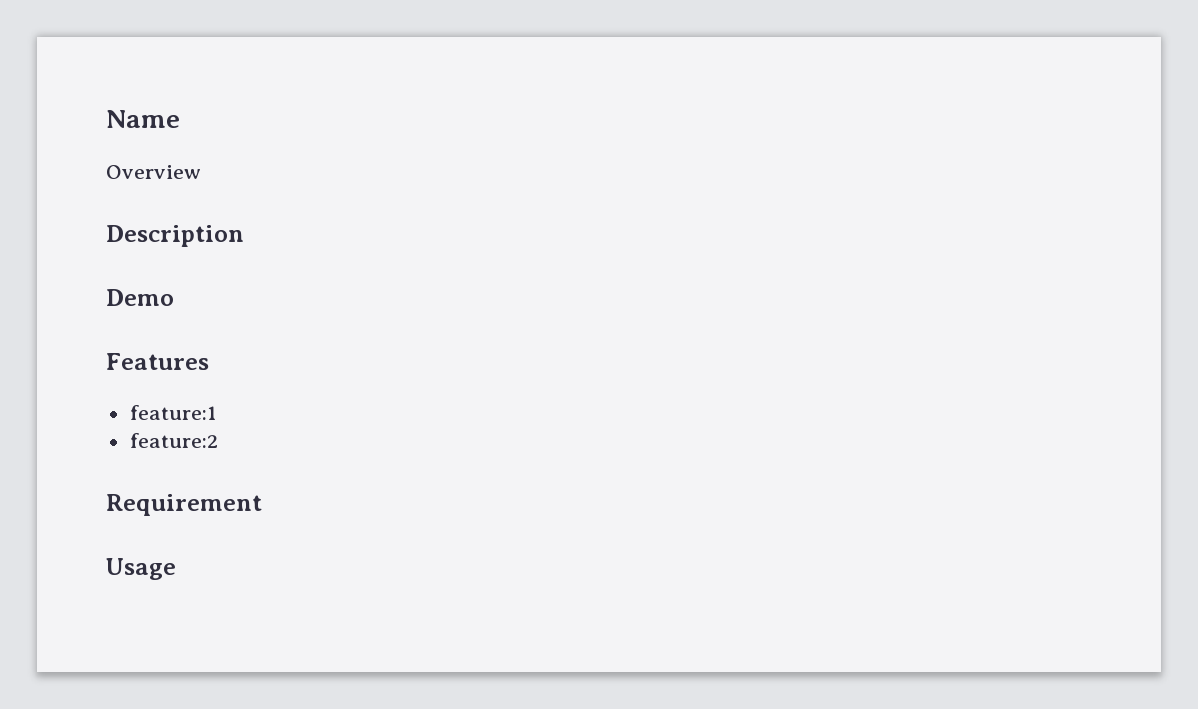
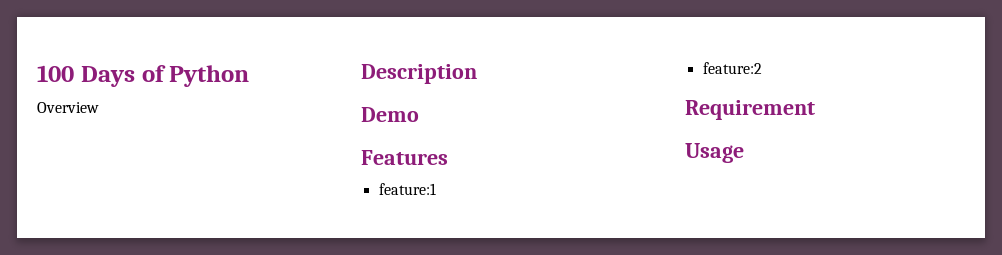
- Name
+ 100 Days of Python

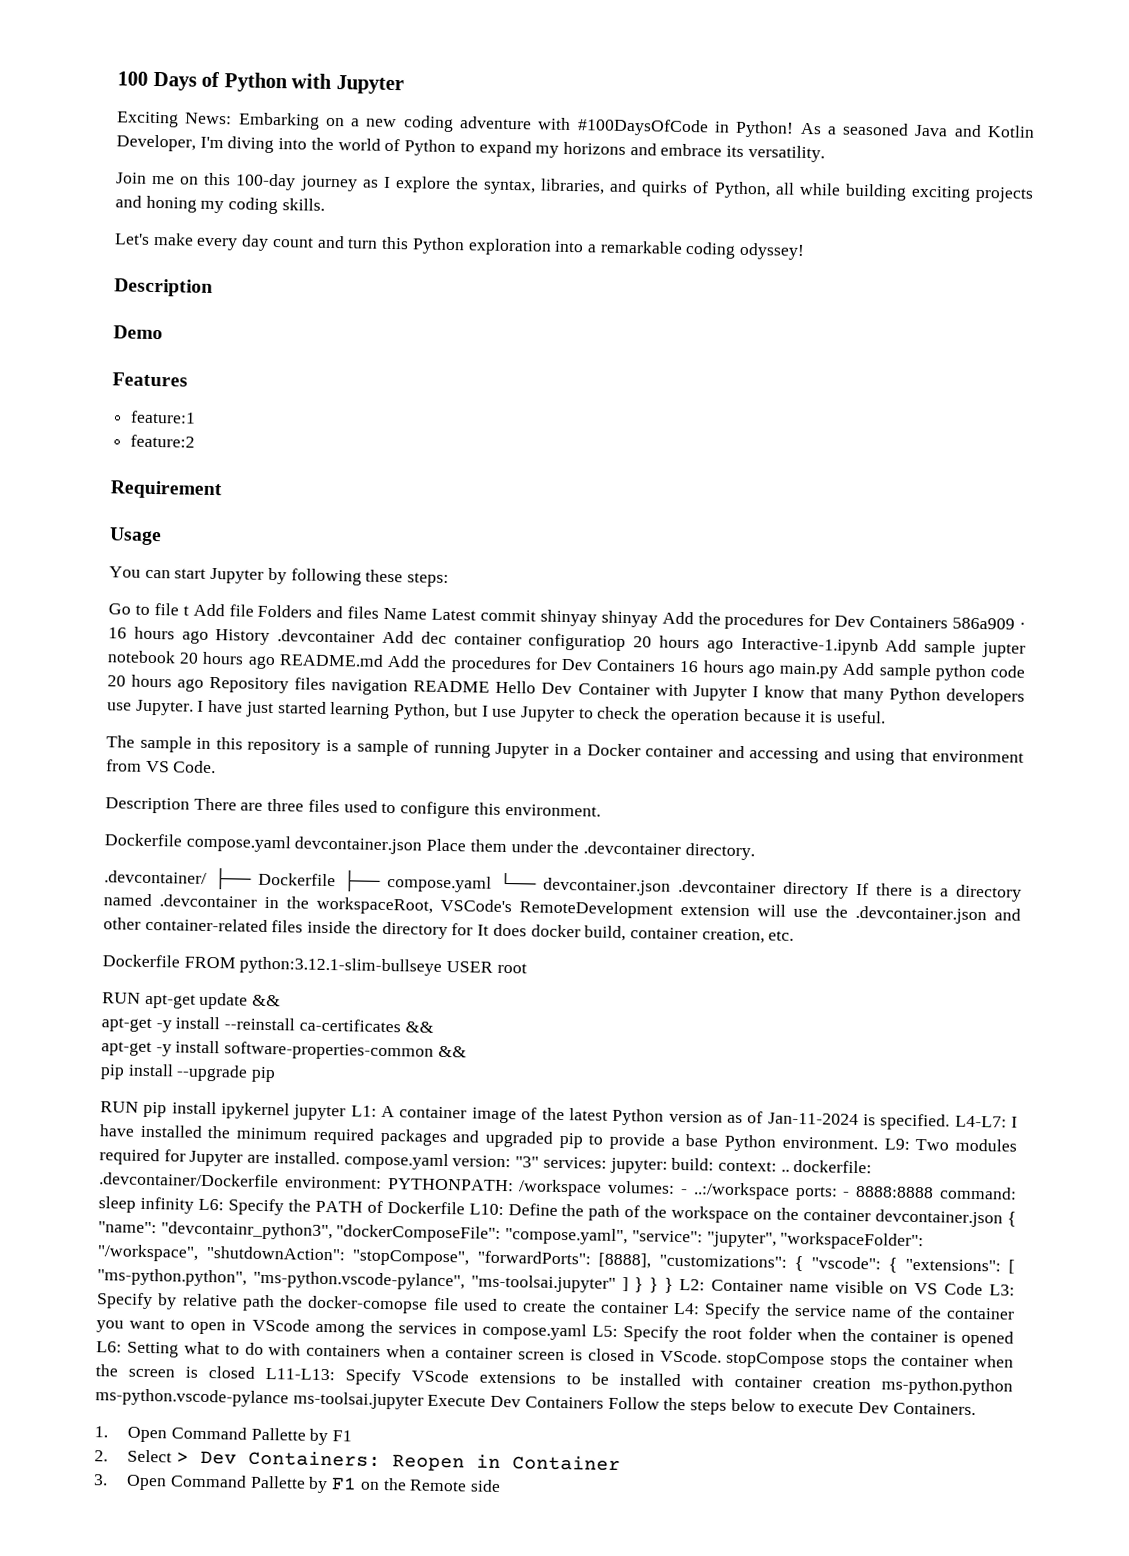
- 100 Days of Python
- Overview
+ 100 Days of Python with Jupyter
+ Exciting News: Embarking on a new coding adventure with #100DaysOfCode in Python! As a seasoned Java and Kotlin Developer, I'm diving into the world of Python to expand my horizons and embrace its versatility.
+ Join me on this 100-day journey as I explore the syntax, libraries, and quirks of Python, all while building exciting projects and honing my coding skills.
+ Let's make every day count and turn this Python exploration into a remarkable coding odyssey!
+ You can start Jupyter by following these steps:
+ Go to file t Add file Folders and files Name Latest commit shinyay shinyay Add the procedures for Dev Containers 586a909 · 16 hours ago History .devcontainer Add dec container configuratiop 20 hours ago Interactive-1.ipynb Add sample jupter notebook 20 hours ago README.md Add the procedures for Dev Containers 16 hours ago main.py Add sample python code 20 hours ago Repository files navigation README Hello Dev Container with Jupyter I know that many Python developers use Jupyter. I have just started learning Python, but I use Jupyter to check the operation because it is useful.
+ The sample in this repository is a sample of running Jupyter in a Docker container and accessing and using that environment from VS Code.
+ Description There are three files used to configure this environment.
+ Dockerfile compose.yaml devcontainer.json Place them under the .devcontainer directory.
+ .devcontainer/ ├── Dockerfile ├── compose.yaml └── devcontainer.json .devcontainer directory If there is a directory named .devcontainer in the workspaceRoot, VSCode's RemoteDevelopment extension will use the .devcontainer.json and other container-related files inside the directory for It does docker build, container creation, etc.
+ Dockerfile FROM python:3.12.1-slim-bullseye USER root
+ RUN apt-get update &&
+ apt-get -y install --reinstall ca-certificates &&
+ apt-get -y install software-properties-common &&
+ pip install --upgrade pip
+ RUN pip install ipykernel jupyter L1: A container image of the latest Python version as of Jan-11-2024 is specified. L4-L7: I have installed the minimum required packages and upgraded pip to provide a base Python environment. L9: Two modules required for Jupyter are installed. compose.yaml version: "3" services: jupyter: build: context: .. dockerfile: .devcontainer/Dockerfile environment: PYTHONPATH: /workspace volumes: - ..:/workspace ports: - 8888:8888 command: sleep infinity L6: Specify the PATH of Dockerfile L10: Define the path of the workspace on the container devcontainer.json { "name": "devcontainr_python3", "dockerComposeFile": "compose.yaml", "service": "jupyter", "workspaceFolder": "/workspace", "shutdownAction": "stopCompose", "forwardPorts": [8888], "customizations": { "vscode": { "extensions": [ "ms-python.python", "ms-python.vscode-pylance", "ms-toolsai.jupyter" ] } } } L2: Container name visible on VS Code L3: Specify by relative path the docker-comopse file used to create the container L4: Specify the service name of the container you want to open in VScode among the services in compose.yaml L5: Specify the root folder when the container is opened L6: Setting what to do with containers when a container screen is closed in VScode. stopCompose stops the container when the screen is closed L11-L13: Specify VScode extensions to be installed with container creation ms-python.python ms-python.vscode-pylance ms-toolsai.jupyter Execute Dev Containers Follow the steps below to execute Dev Containers.
+ 1. Open Command Pallette by F1
+ 2. Select > Dev Containers: Reopen in Container
+ 3. Open Command Pallette by F1 on the Remote side

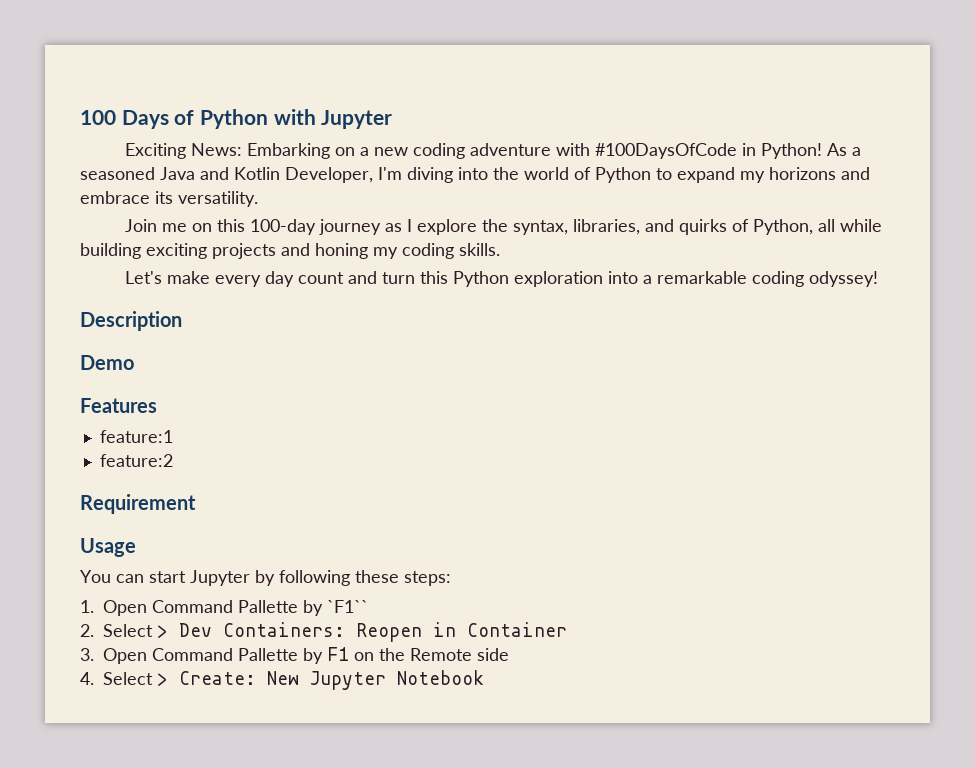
- Go to file t Add file Folders and files Name Latest commit shinyay shinyay Add the procedures for Dev Containers 586a909 · 16 hours ago History .devcontainer Add dec container configuratiop 20 hours ago Interactive-1.ipynb Add sample jupter notebook 20 hours ago README.md Add the procedures for Dev Containers 16 hours ago main.py Add sample python code 20 hours ago Repository files navigation README Hello Dev Container with Jupyter I know that many Python developers use Jupyter. I have just started learning Python, but I use Jupyter to check the operation because it is useful.
- The sample in this repository is a sample of running Jupyter in a Docker container and accessing and using that environment from VS Code.
- Description There are three files used to configure this environment.
- Dockerfile compose.yaml devcontainer.json Place them under the .devcontainer directory.
- .devcontainer/ ├── Dockerfile ├── compose.yaml └── devcontainer.json .devcontainer directory If there is a directory named .devcontainer in the workspaceRoot, VSCode's RemoteDevelopment extension will use the .devcontainer.json and other container-related files inside the directory for It does docker build, container creation, etc.
- Dockerfile FROM python:3.12.1-slim-bullseye USER root
- RUN apt-get update &&
- apt-get -y install --reinstall ca-certificates &&
- apt-get -y install software-properties-common &&
- pip install --upgrade pip
- RUN pip install ipykernel jupyter L1: A container image of the latest Python version as of Jan-11-2024 is specified. L4-L7: I have installed the minimum required packages and upgraded pip to provide a base Python environment. L9: Two modules required for Jupyter are installed. compose.yaml version: "3" services: jupyter: build: context: .. dockerfile: .devcontainer/Dockerfile environment: PYTHONPATH: /workspace volumes: - ..:/workspace ports: - 8888:8888 command: sleep infinity L6: Specify the PATH of Dockerfile L10: Define the path of the workspace on the container devcontainer.json { "name": "devcontainr_python3", "dockerComposeFile": "compose.yaml", "service": "jupyter", "workspaceFolder": "/workspace", "shutdownAction": "stopCompose", "forwardPorts": [8888], "customizations": { "vscode": { "extensions": [ "ms-python.python", "ms-python.vscode-pylance", "ms-toolsai.jupyter" ] } } } L2: Container name visible on VS Code L3: Specify by relative path the docker-comopse file used to create the container L4: Specify the service name of the container you want to open in VScode among the services in compose.yaml L5: Specify the root folder when the container is opened L6: Setting what to do with containers when a container screen is closed in VScode. stopCompose stops the container when the screen is closed L11-L13: Specify VScode extensions to be installed with container creation ms-python.python ms-python.vscode-pylance ms-toolsai.jupyter Execute Dev Containers Follow the steps below to execute Dev Containers.
- 1. Open Command Pallette by F1
+ 1. Open Command Pallette by `F1``
+ 4. Select > Create: New Jupyter Notebook

